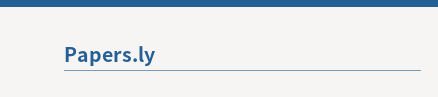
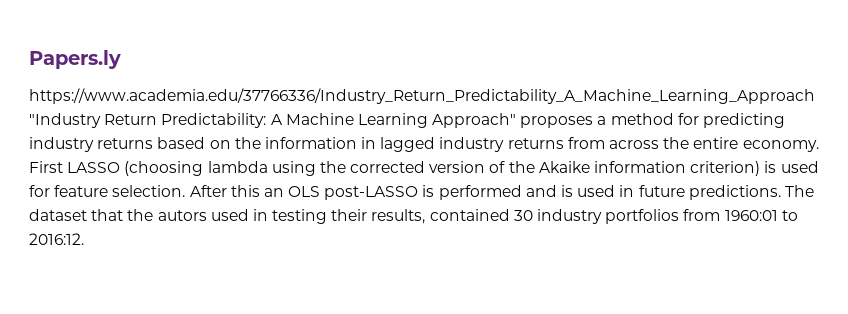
+ https://www.academia.edu/37766336/Industry_Return_Predictability_A_Machine_Learning_Approach "Industry Return Predictability: A Machine Learning Approach" proposes a method for predicting industry returns based on the information in lagged industry returns from across the entire economy. First LASSO (choosing lambda using the corrected version of the Akaike information criterion) is used for feature selection. After this an OLS post-LASSO is performed and is used in future predictions. The dataset that the autors used in testing their results, contained 30 industry portfolios from 1960:01 to 2016:12.

